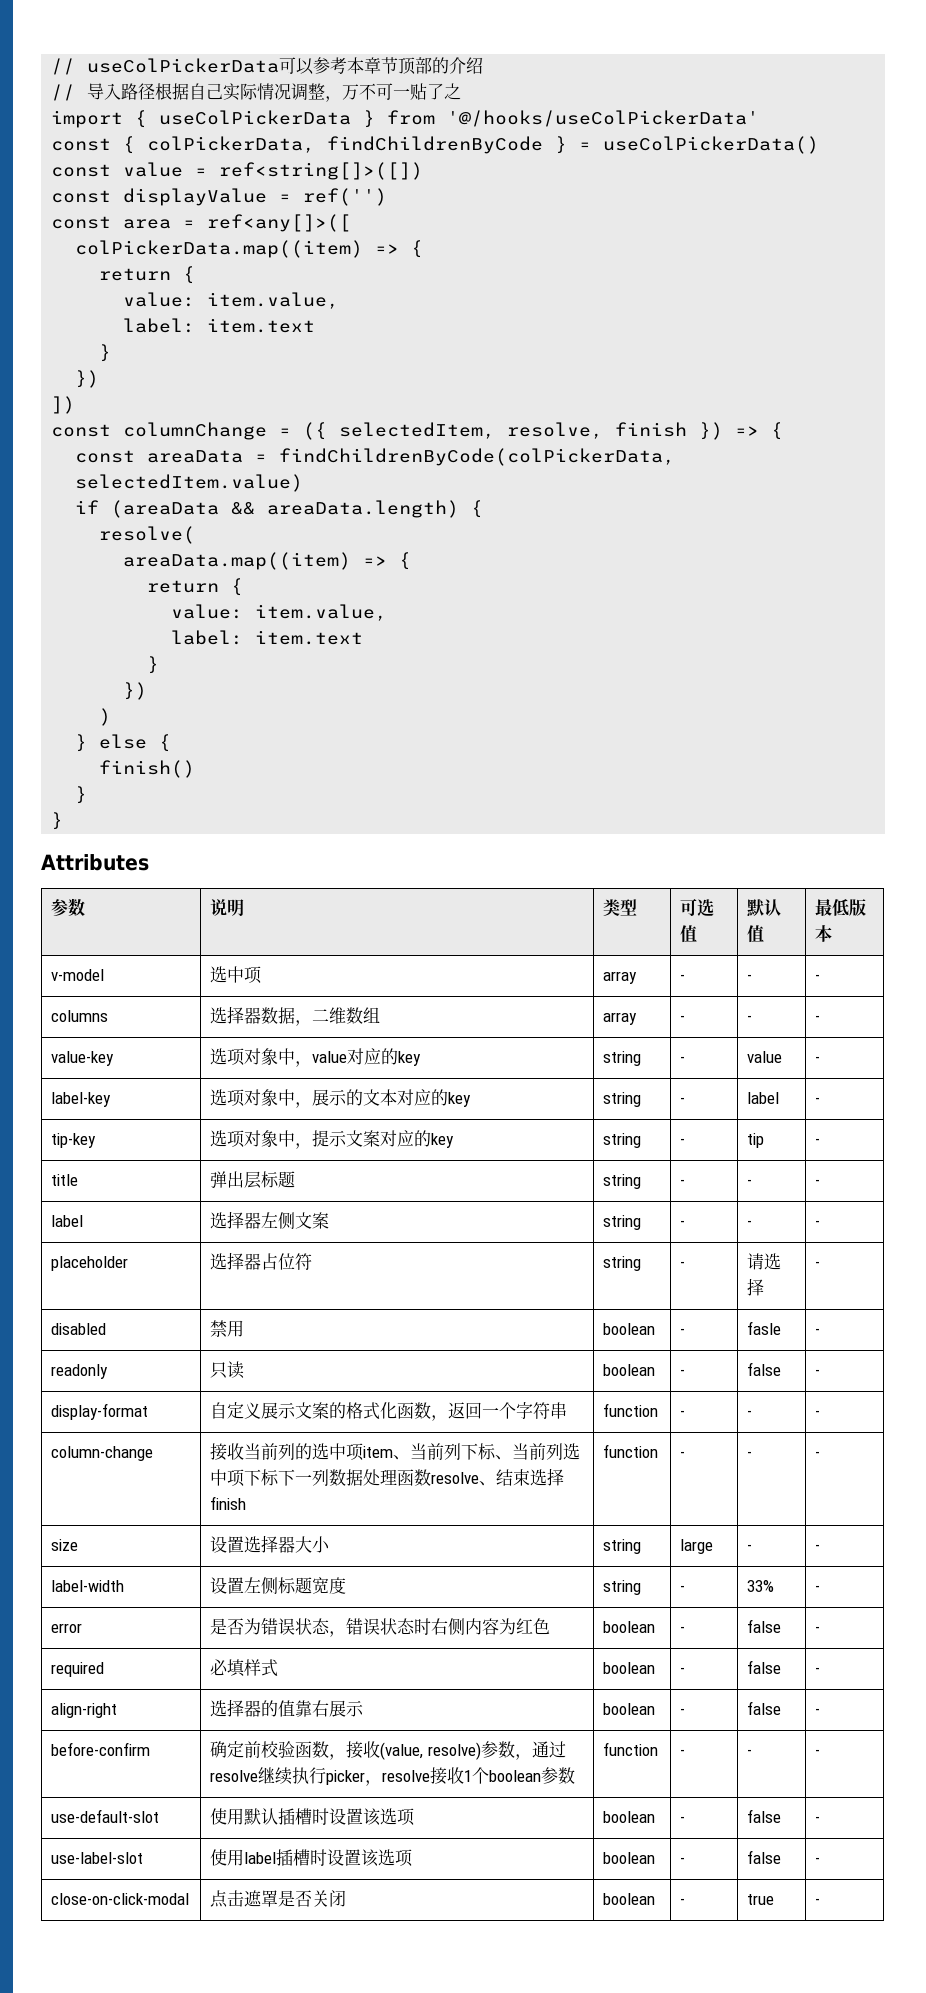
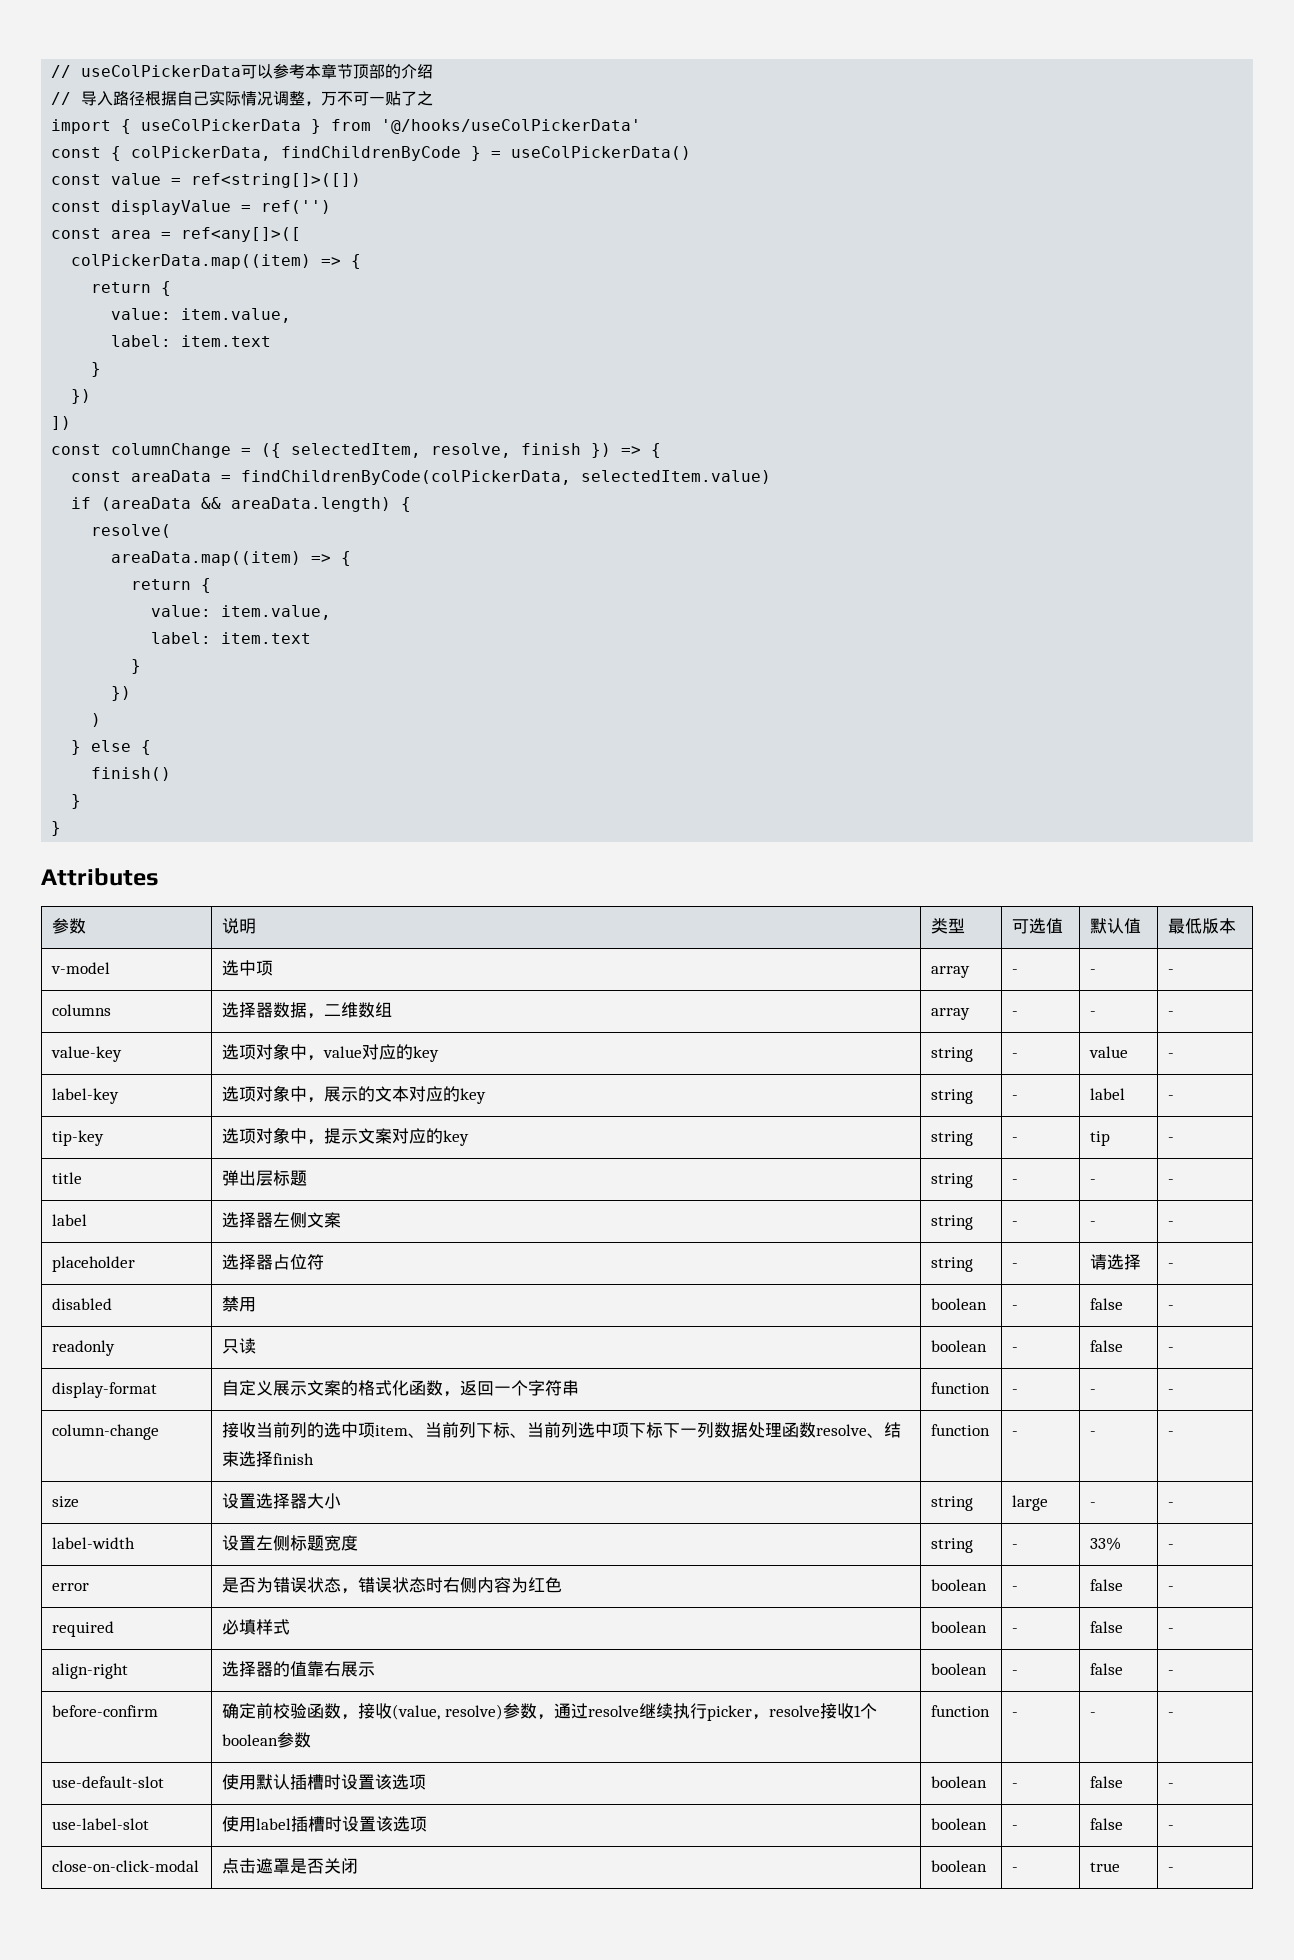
- disabled | 禁用 | boolean | - | fasle | -
+ disabled | 禁用 | boolean | - | false | -

